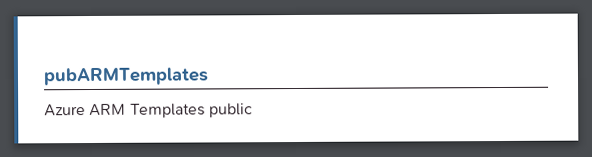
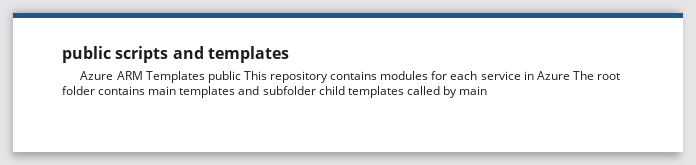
- pubARMTemplates
+ public scripts and templates
- Azure ARM Templates public
+ Azure ARM Templates public This repository contains modules for each service in Azure The root folder contains main templates and subfolder child templates called by main

